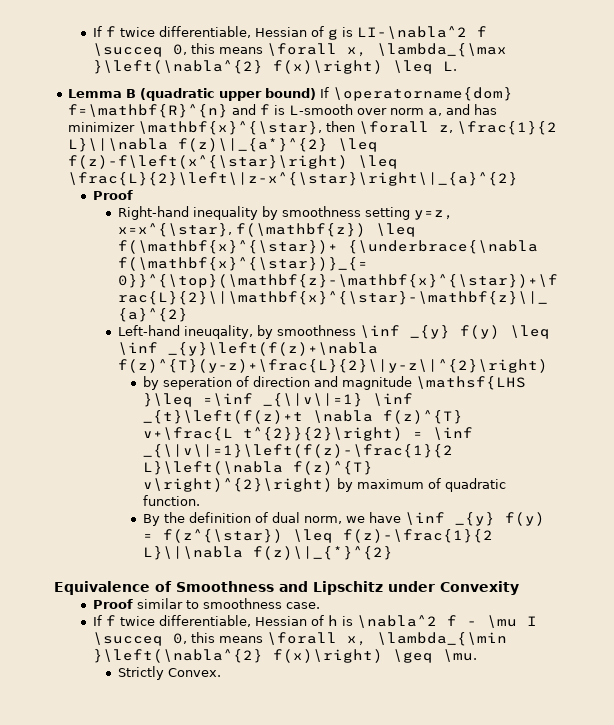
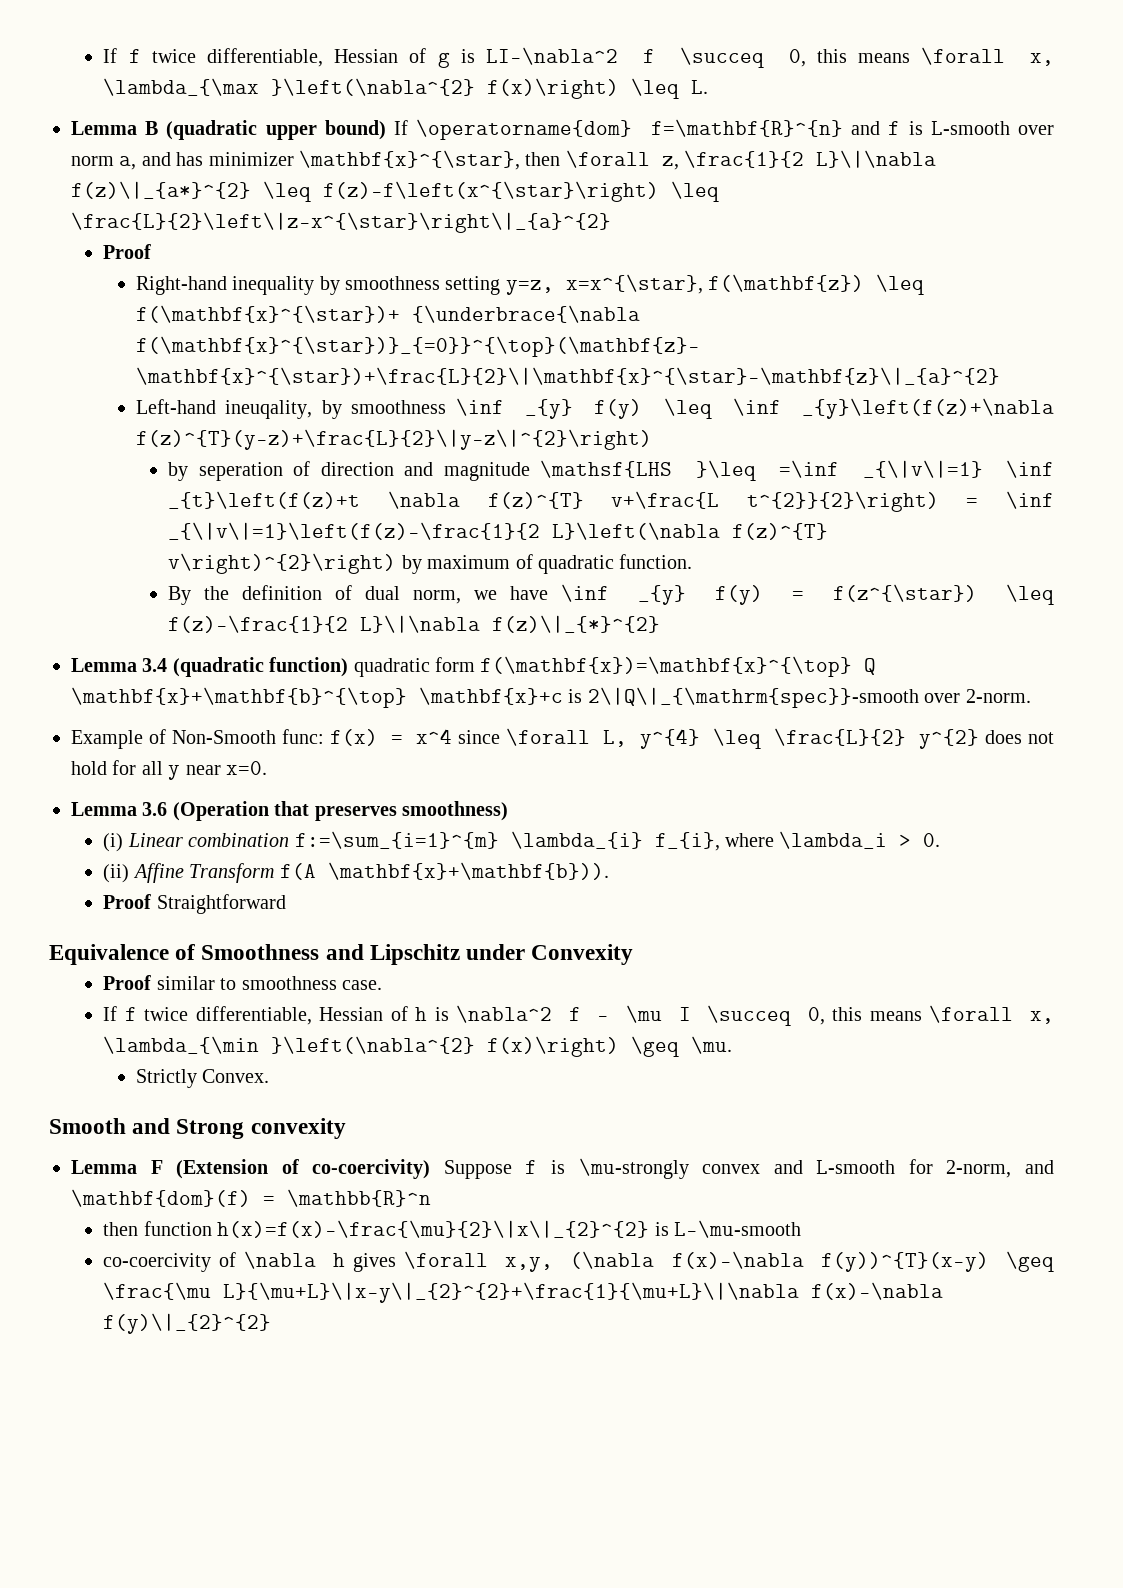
+ Lemma 3.4 (quadratic function) quadratic form f(\mathbf{x})=\mathbf{x}^{\top} Q \mathbf{x}+\mathbf{b}^{\top} \mathbf{x}+c is 2\|Q\|_{\mathrm{spec}}-smooth over 2-norm.
+ Example of Non-Smooth func: f(x) = x^4 since \forall L, y^{4} \leq \frac{L}{2} y^{2} does not hold for all y near x=0.
+ Lemma 3.6 (Operation that preserves smoothness)
+ (i) Linear combination f:=\sum_{i=1}^{m} \lambda_{i} f_{i}, where \lambda_i > 0.
+ (ii) Affine Transform f(A \mathbf{x}+\mathbf{b})).
+ Proof Straightforward
+ Smooth and Strong convexity
+ Lemma F (Extension of co-coercivity) Suppose f is \mu-strongly convex and L-smooth for 2-norm, and \mathbf{dom}(f) = \mathbb{R}^n
+ then function h(x)=f(x)-\frac{\mu}{2}\|x\|_{2}^{2} is L-\mu-smooth
+ co-coercivity of \nabla h gives \forall x,y, (\nabla f(x)-\nabla f(y))^{T}(x-y) \geq \frac{\mu L}{\mu+L}\|x-y\|_{2}^{2}+\frac{1}{\mu+L}\|\nabla f(x)-\nabla f(y)\|_{2}^{2}

